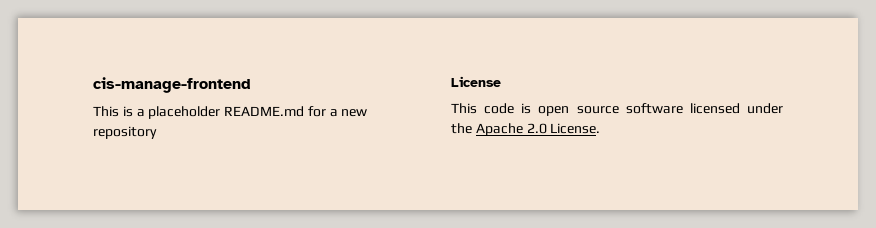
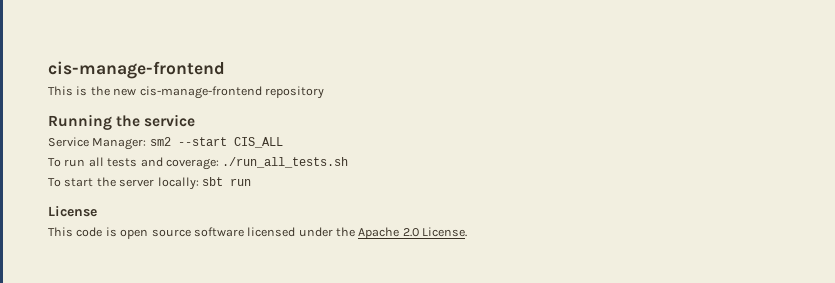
- This is a placeholder README.md for a new repository
+ This is the new cis-manage-frontend repository
+ Running the service
+ Service Manager: sm2 --start CIS_ALL
+ To run all tests and coverage: ./run_all_tests.sh
+ To start the server locally: sbt run

